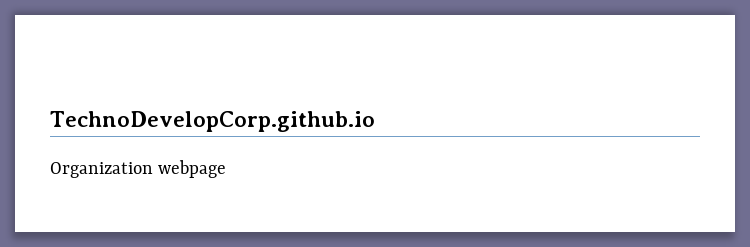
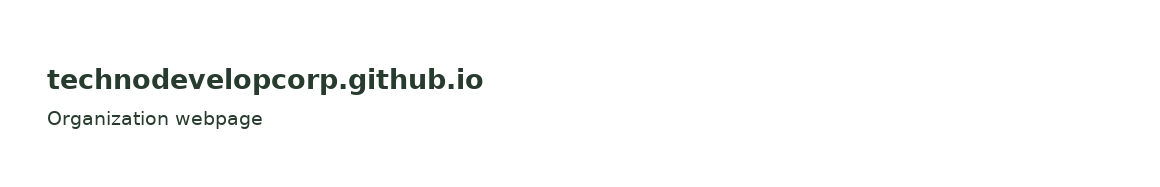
- TechnoDevelopCorp.github.io
+ technodevelopcorp.github.io

